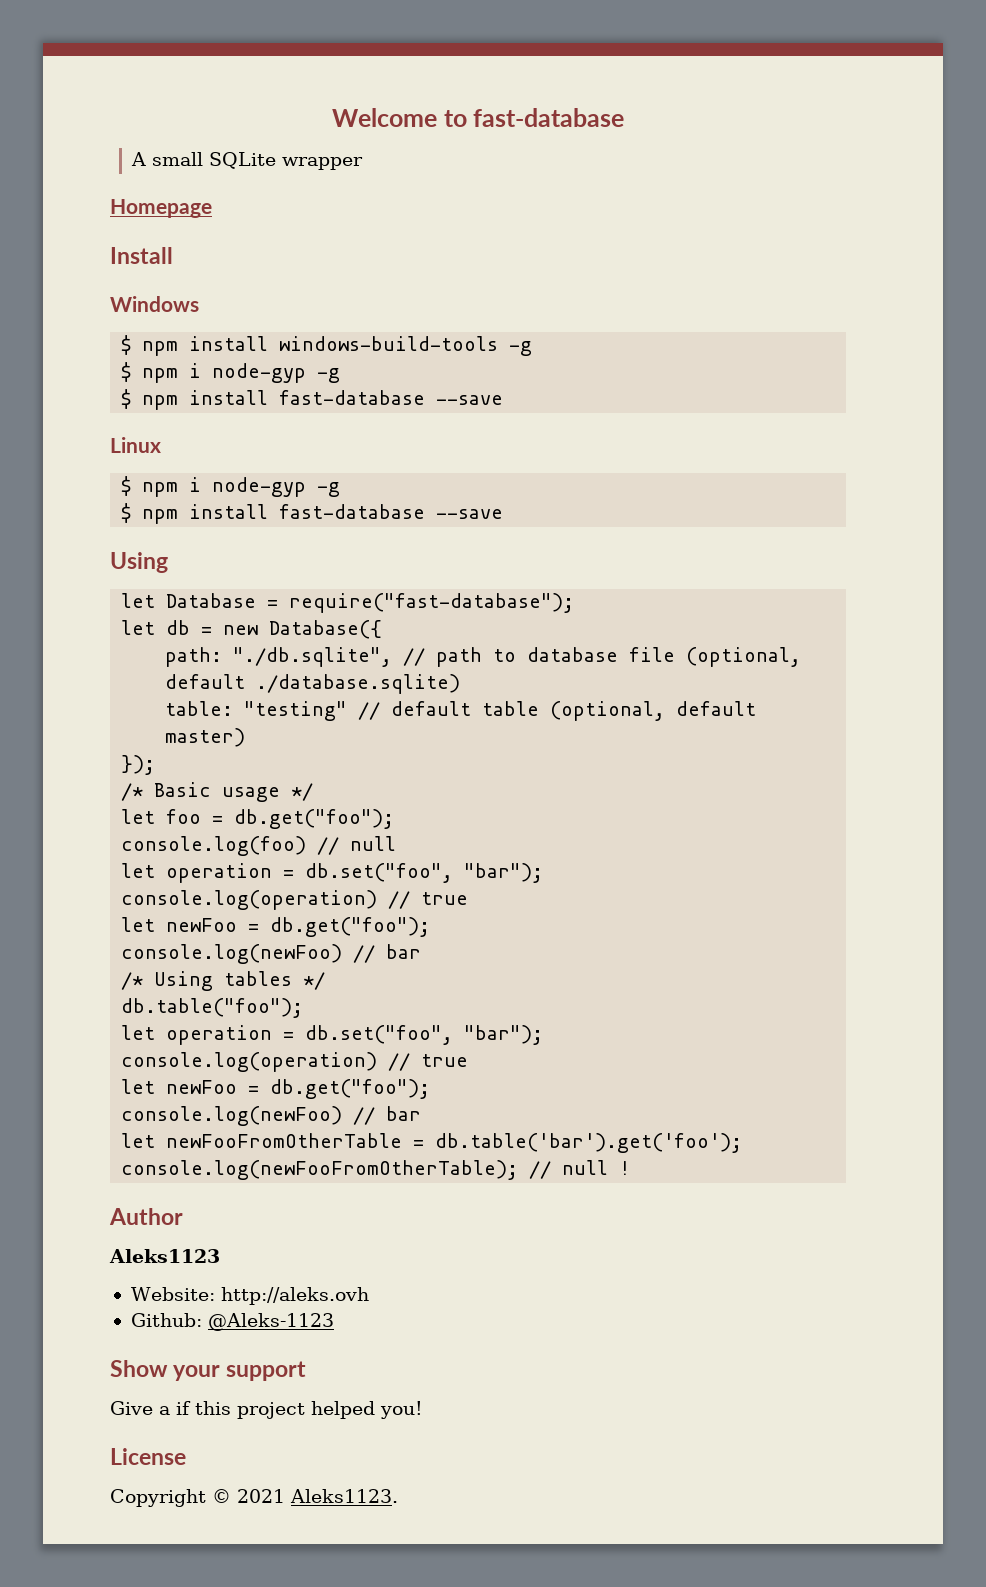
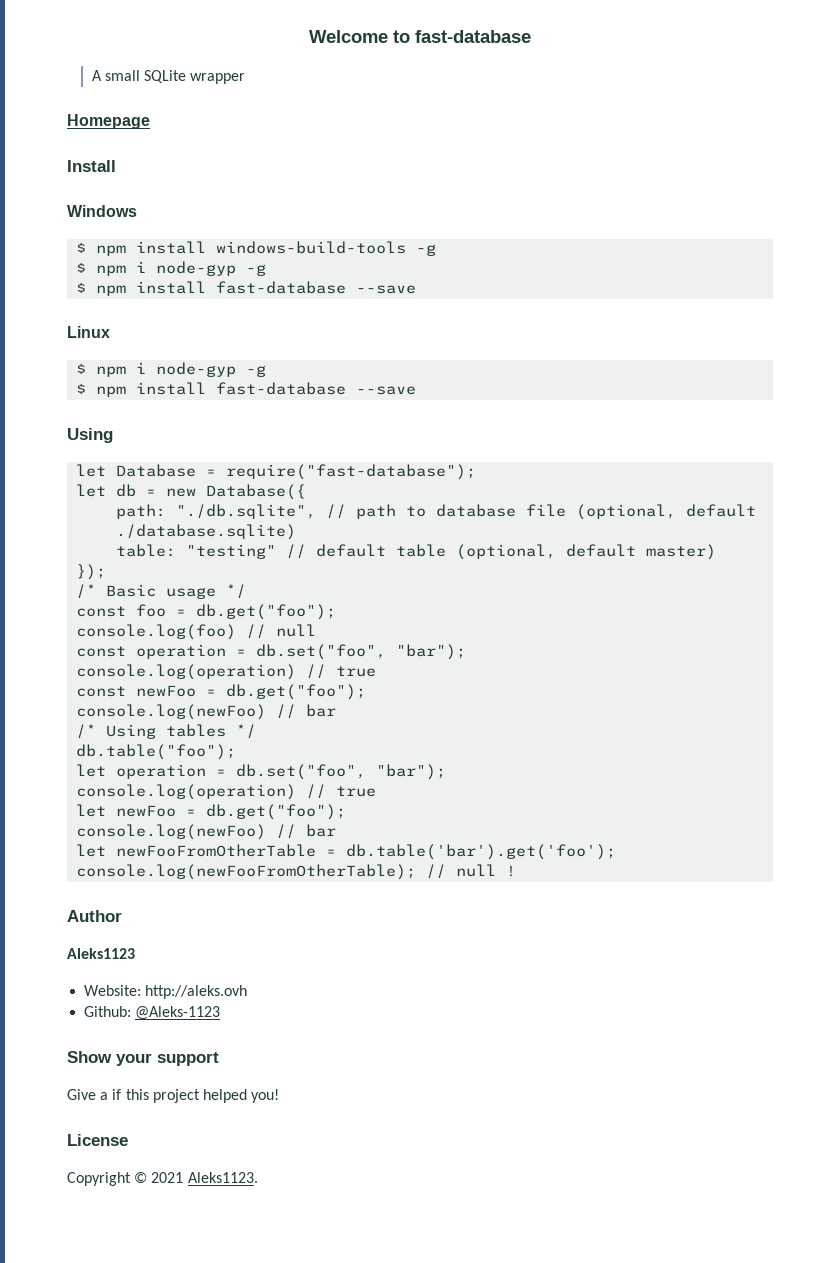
- let foo = db.get("foo");
+ const foo = db.get("foo");
  console.log(foo) // null
- let operation = db.set("foo", "bar");
+ const operation = db.set("foo", "bar");
  console.log(operation) // true
- let newFoo = db.get("foo");
+ const newFoo = db.get("foo");

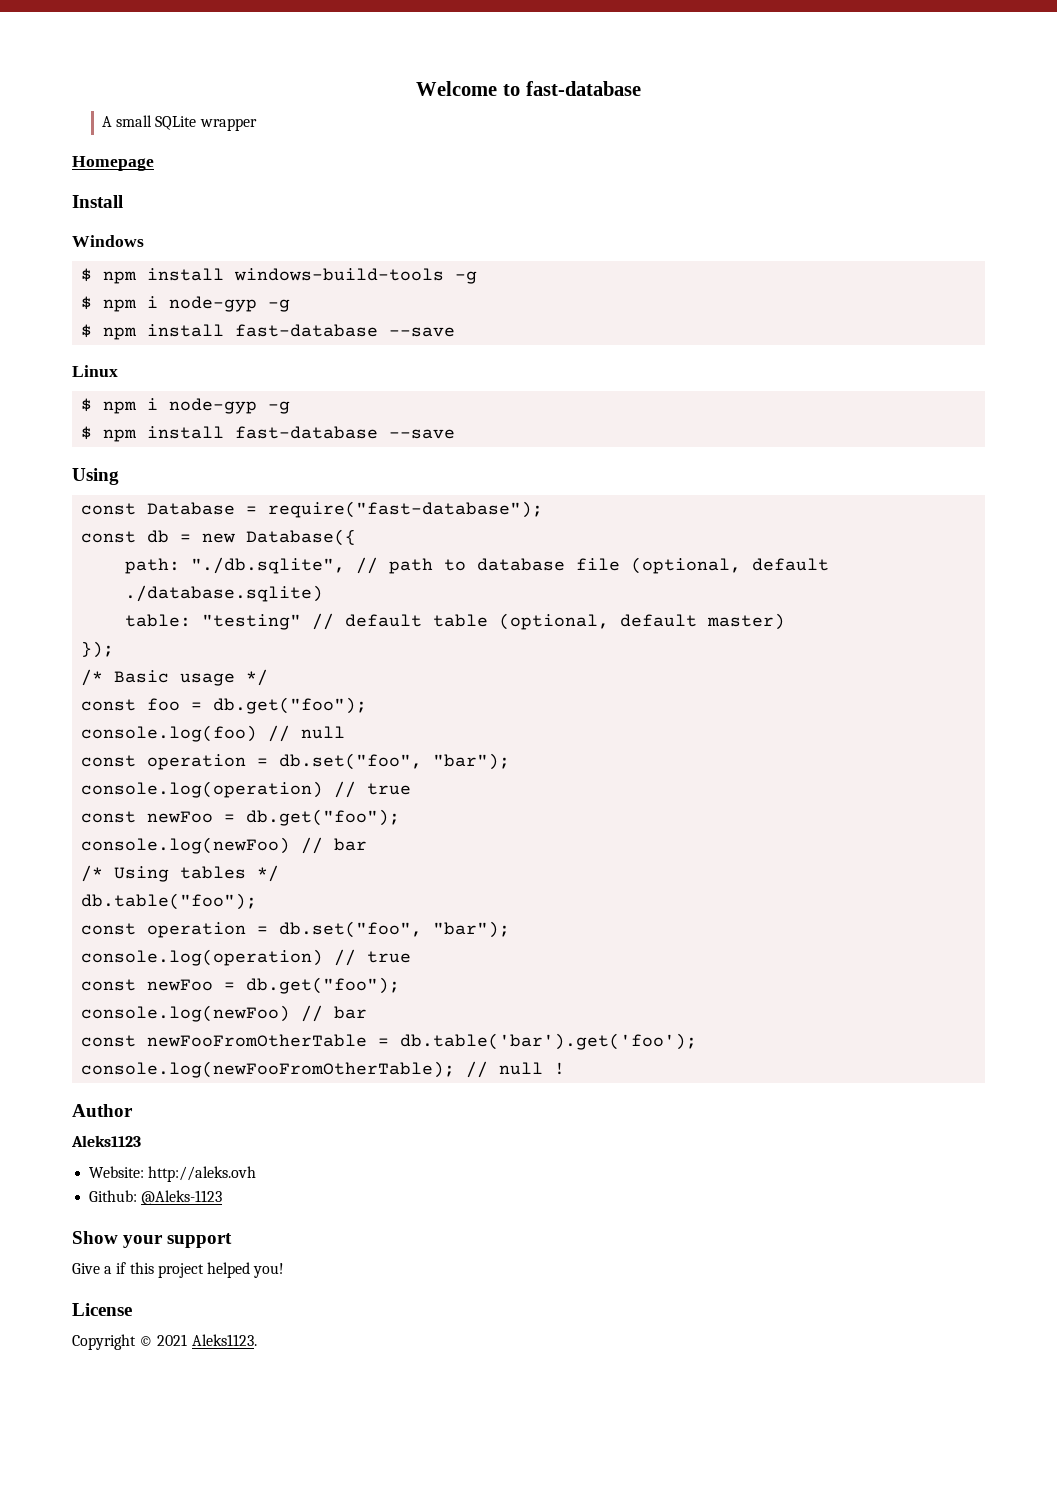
- let Database = require("fast-database");
+ const Database = require("fast-database");
- let db = new Database({
+ const db = new Database({
  db.table("foo");
- let operation = db.set("foo", "bar");
+ const operation = db.set("foo", "bar");
  console.log(operation) // true
- let newFoo = db.get("foo");
+ const newFoo = db.get("foo");
  console.log(newFoo) // bar
- let newFooFromOtherTable = db.table('bar').get('foo');
+ const newFooFromOtherTable = db.table('bar').get('foo');

